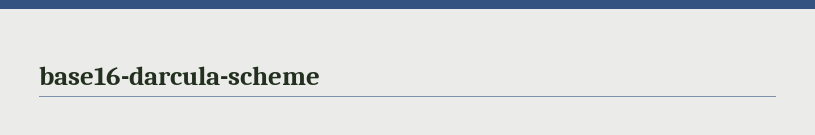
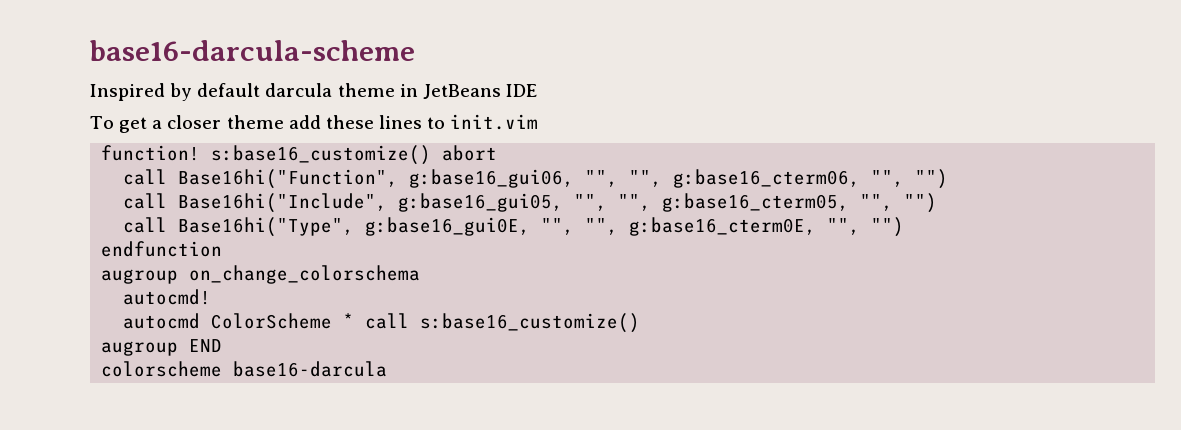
+ Inspired by default darcula theme in JetBeans IDE
+ To get a closer theme add these lines to init.vim
+ function! s:base16_customize() abort
+ call Base16hi("Function", g:base16_gui06, "", "", g:base16_cterm06, "", "")
+ call Base16hi("Include", g:base16_gui05, "", "", g:base16_cterm05, "", "")
+ call Base16hi("Type", g:base16_gui0E, "", "", g:base16_cterm0E, "", "")
+ endfunction
+ augroup on_change_colorschema
+ autocmd!
+ autocmd ColorScheme * call s:base16_customize()
+ augroup END
+ colorscheme base16-darcula

